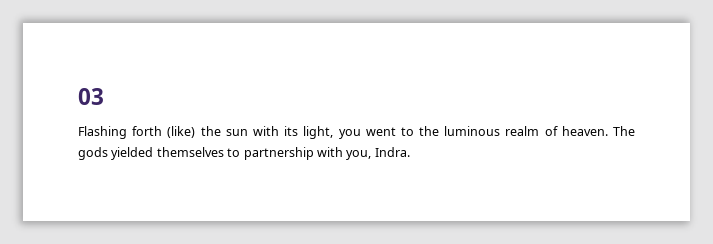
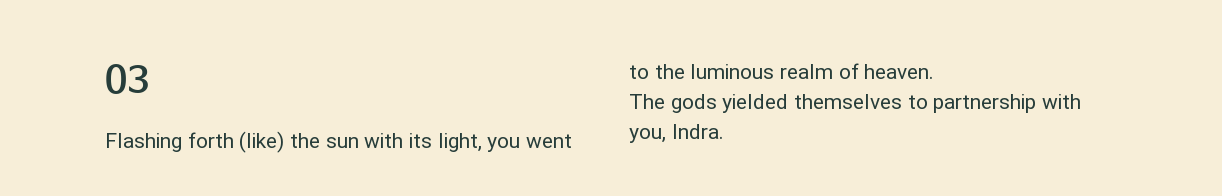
- Flashing forth (like) the sun with its light, you went to the luminous realm of heaven. The gods yielded themselves to partnership with you, Indra.
+ Flashing forth (like) the sun with its light, you went to the luminous realm of heaven.
+ The gods yielded themselves to partnership with you, Indra.

